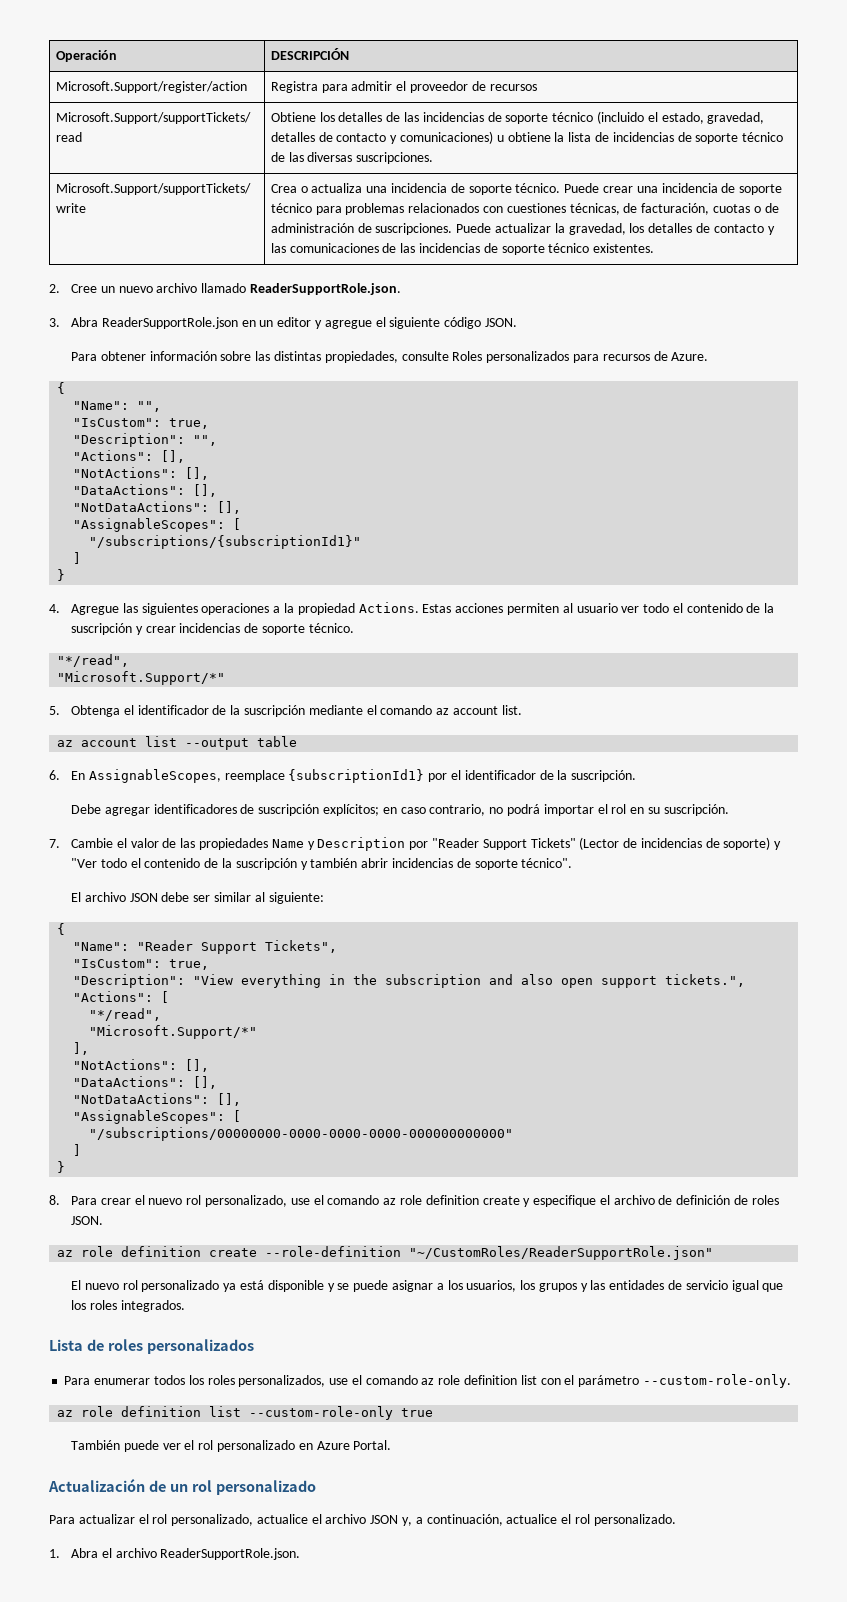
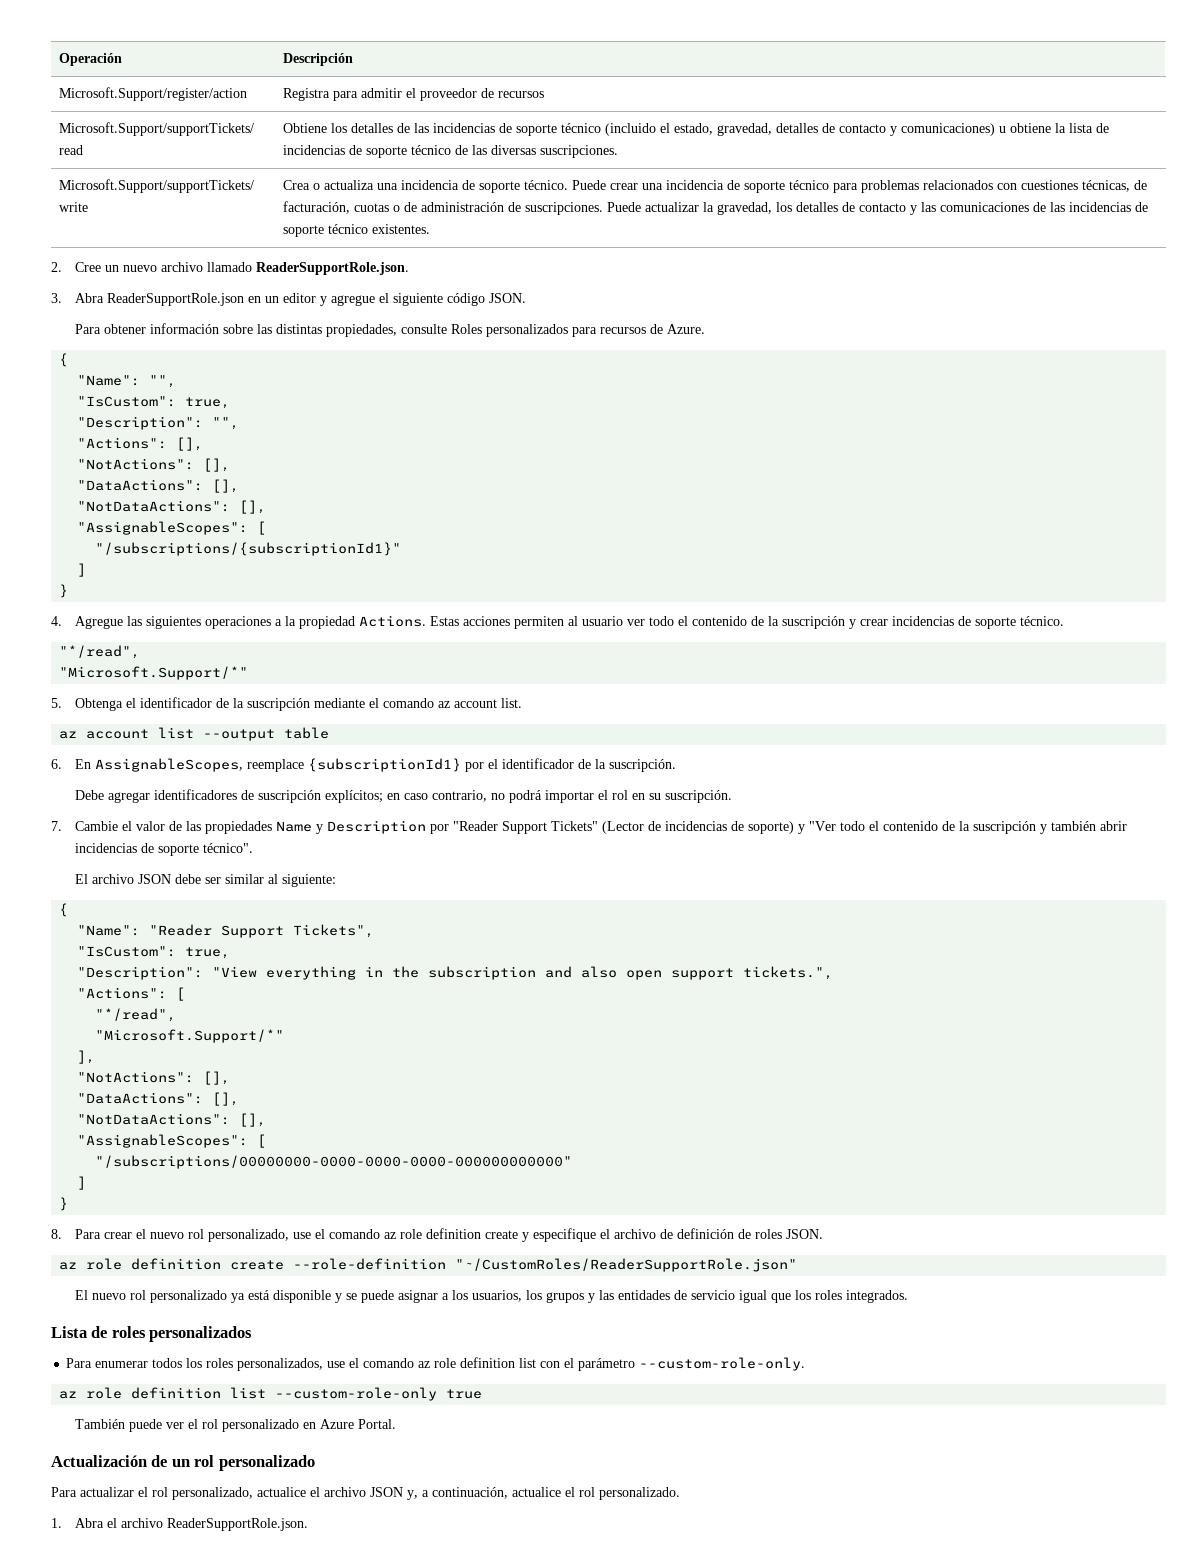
- Operación | DESCRIPCIÓN
+ Operación | Descripción

